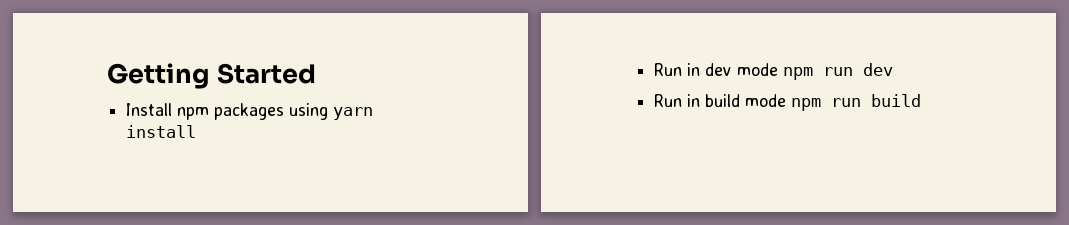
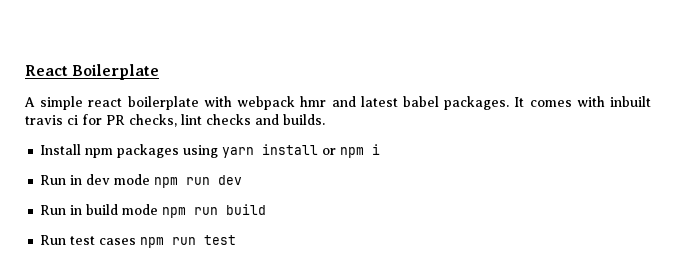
- Getting Started
+ React Boilerplate
+ A simple react boilerplate with webpack hmr and latest babel packages. It comes with inbuilt travis ci for PR checks, lint checks and builds.
- Install npm packages using yarn install
+ Install npm packages using yarn install or npm i
+ Run test cases npm run test

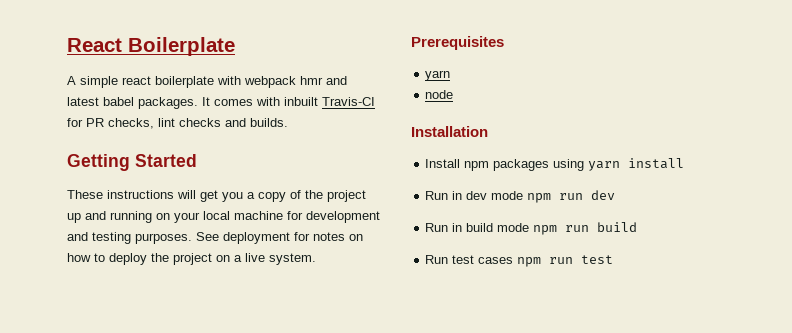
- It comes with inbuilt travis ci for PR checks, lint checks and builds.
+ It comes with inbuilt Travis-CI for PR checks, lint checks and builds.
+ Getting Started
+ These instructions will get you a copy of the project up and running on your local machine for development and testing purposes. See deployment for notes on how to deploy the project on a live system.
+ Prerequisites
+ yarn
+ node
+ Installation
- Install npm packages using yarn install or npm i
+ Install npm packages using yarn install

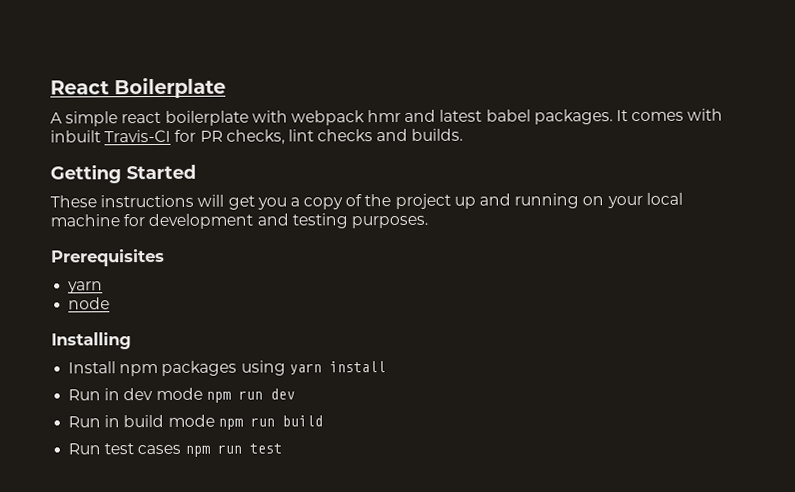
- See deployment for notes on how to deploy the project on a live system.
- Installation
+ Installing

